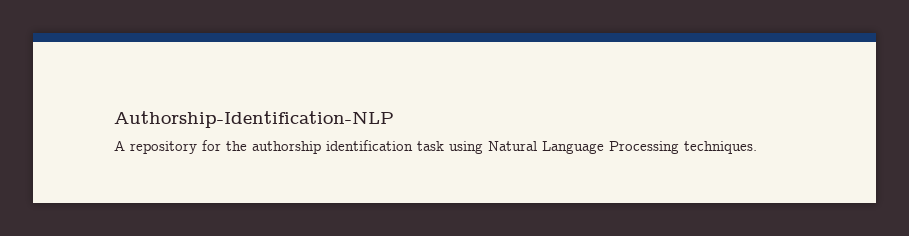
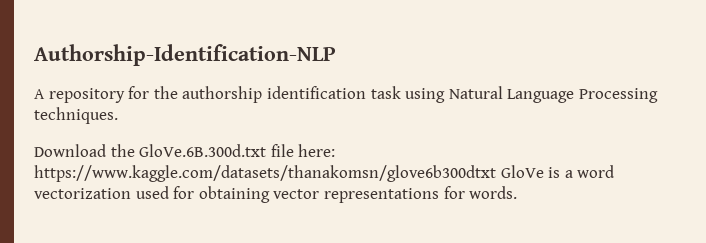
+ Download the GloVe.6B.300d.txt file here: https://www.kaggle.com/datasets/thanakomsn/glove6b300dtxt GloVe is a word vectorization used for obtaining vector representations for words.

